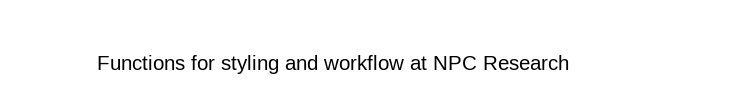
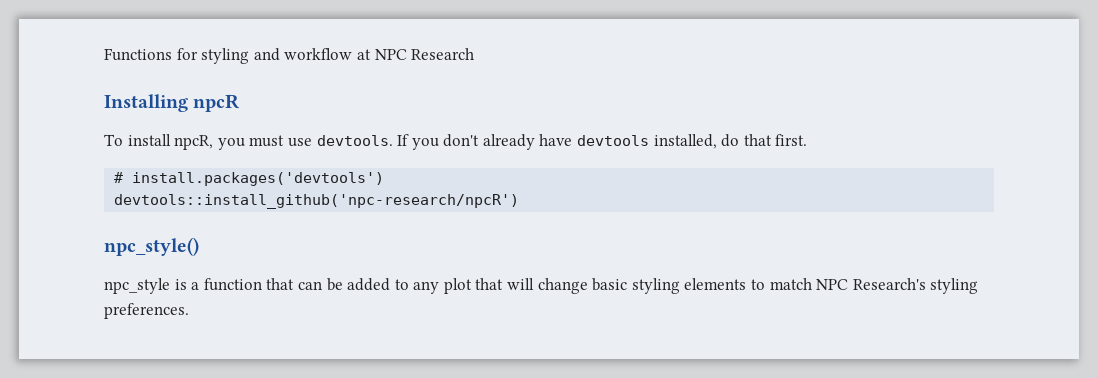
+ Installing npcR
+ To install npcR, you must use devtools. If you don't already have devtools installed, do that first.
+ # install.packages('devtools')
+ devtools::install_github('npc-research/npcR')
+ npc_style()
+ npc_style is a function that can be added to any plot that will change basic styling elements to match NPC Research's styling preferences.

